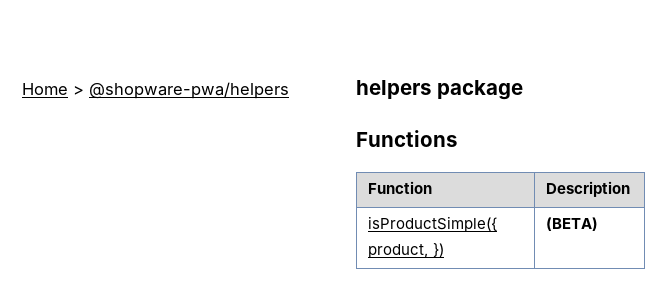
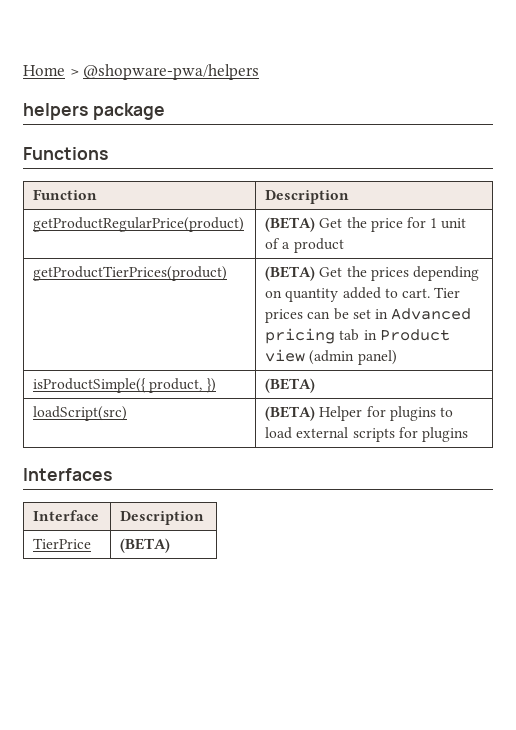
+ getProductRegularPrice(product) | (BETA) Get the price for 1 unit of a product
+ getProductTierPrices(product) | (BETA) Get the prices depending on quantity added to cart. Tier prices can be set in Advanced pricing tab in Product view (admin panel)
  isProductSimple({ product, }) | (BETA)
+ loadScript(src) | (BETA) Helper for plugins to load external scripts for plugins
+ Interfaces
+ Interface | Description
+ TierPrice | (BETA)

